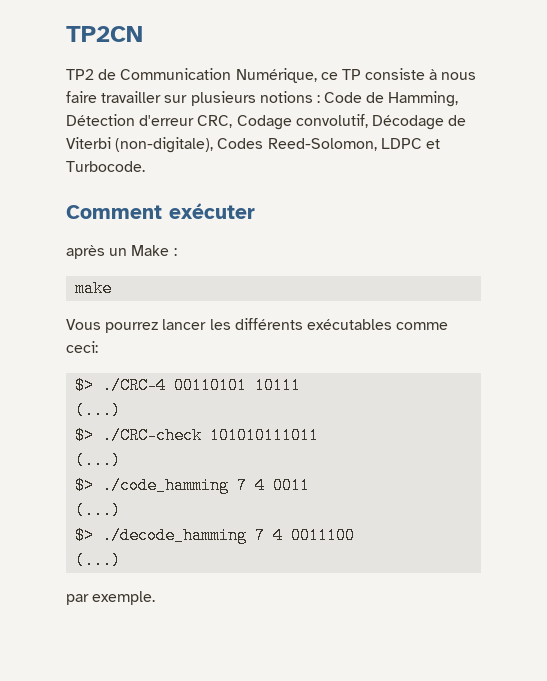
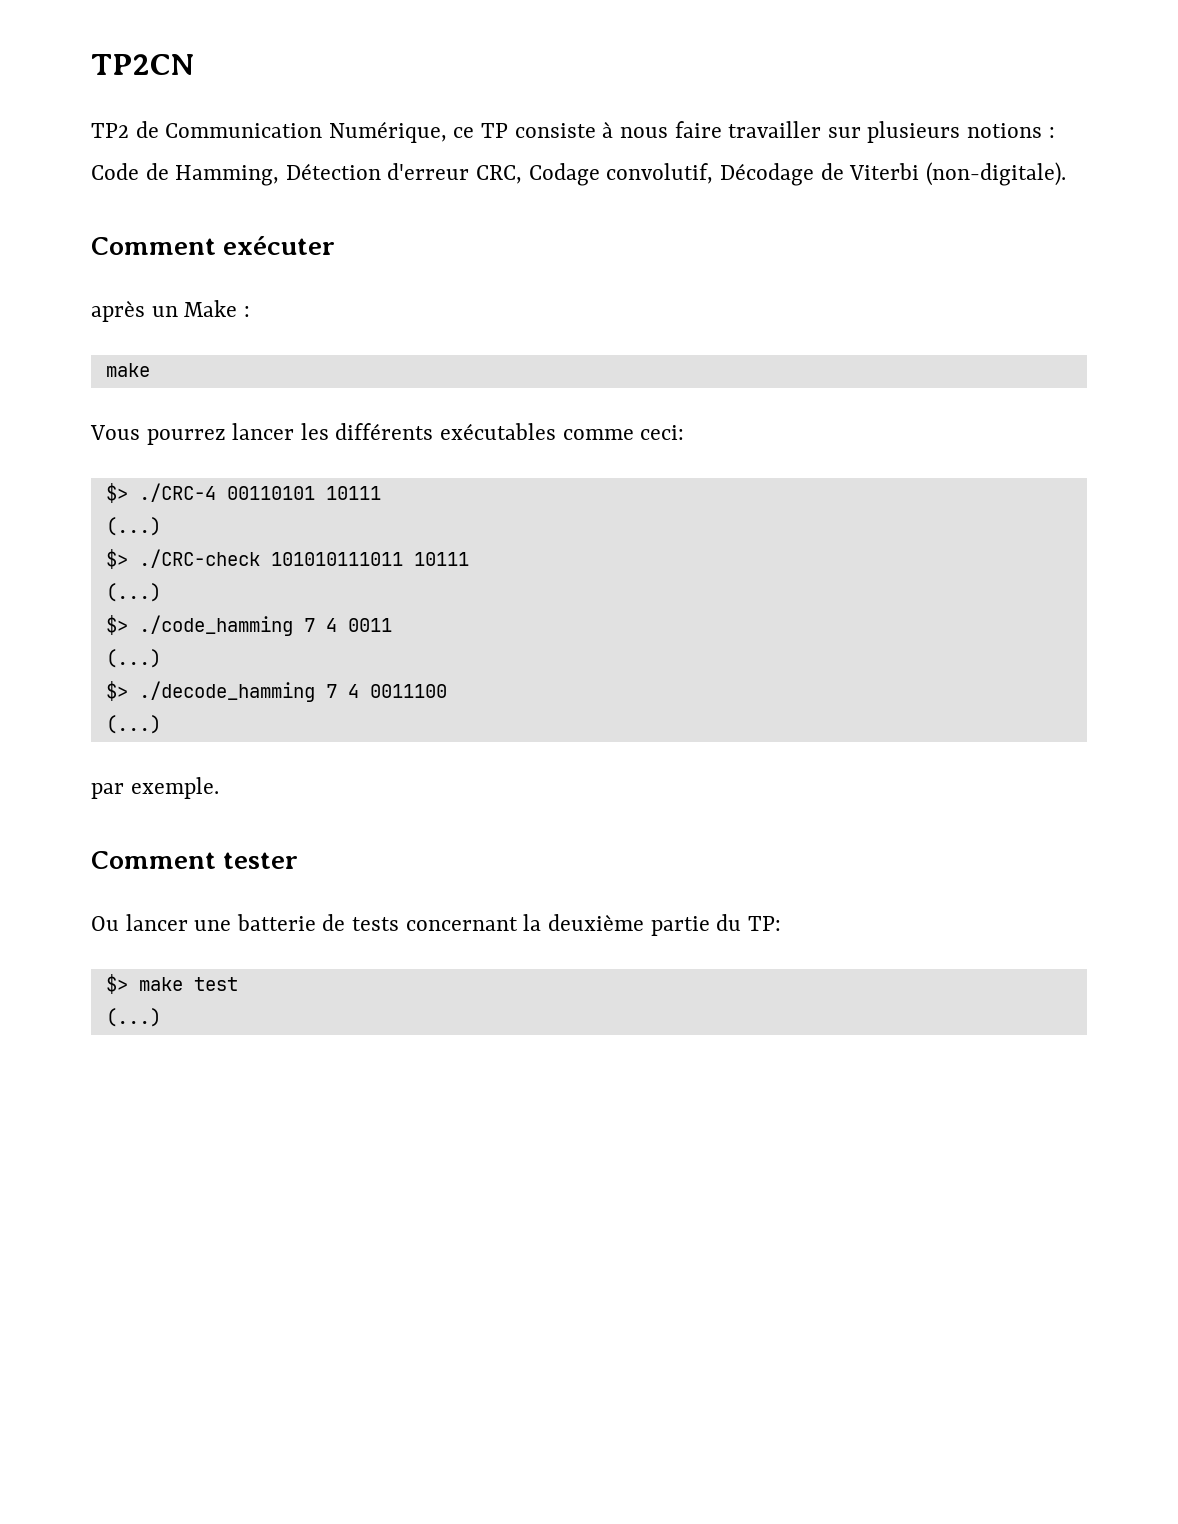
- TP2 de Communication Numérique, ce TP consiste à nous faire travailler sur plusieurs notions : Code de Hamming, Détection d'erreur CRC, Codage convolutif, Décodage de Viterbi (non-digitale), Codes Reed-Solomon, LDPC et Turbocode.
+ TP2 de Communication Numérique, ce TP consiste à nous faire travailler sur plusieurs notions : Code de Hamming, Détection d'erreur CRC, Codage convolutif, Décodage de Viterbi (non-digitale).
- $> ./CRC-check 101010111011
+ $> ./CRC-check 101010111011 10111
+ Comment tester
+ Ou lancer une batterie de tests concernant la deuxième partie du TP:
+ $> make test
+ (...)

